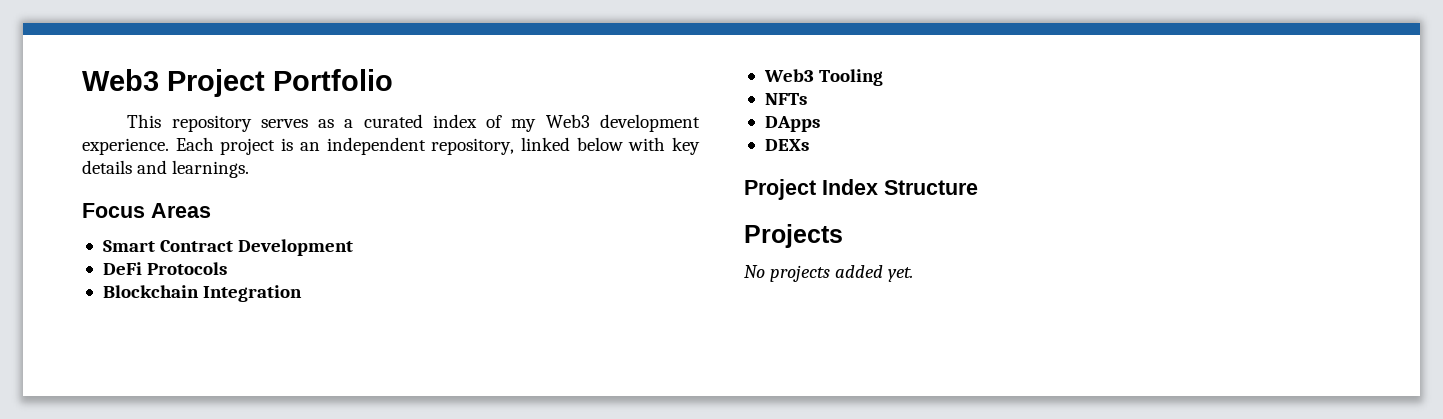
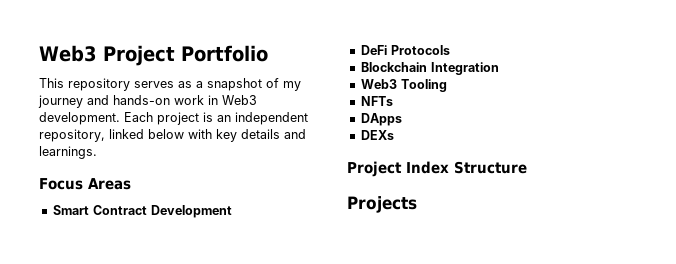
- This repository serves as a curated index of my Web3 development experience.
+ This repository serves as a snapshot of my journey and hands-on work in Web3 development.
- No projects added yet.

